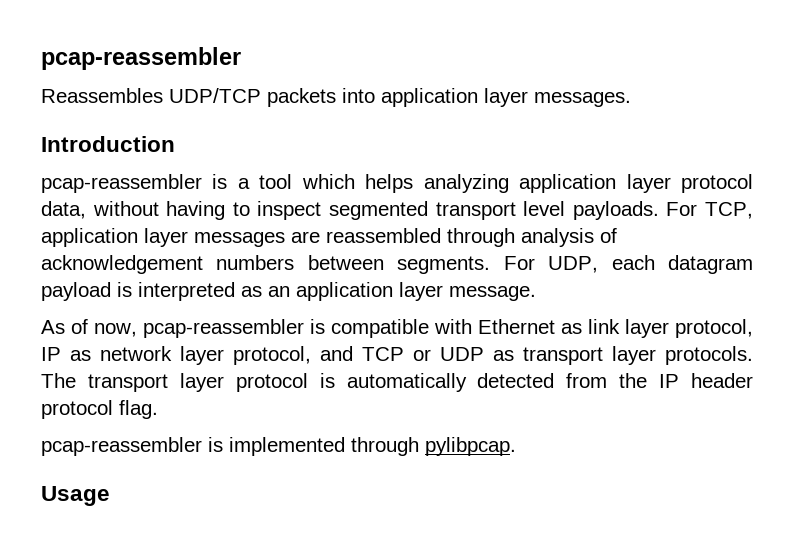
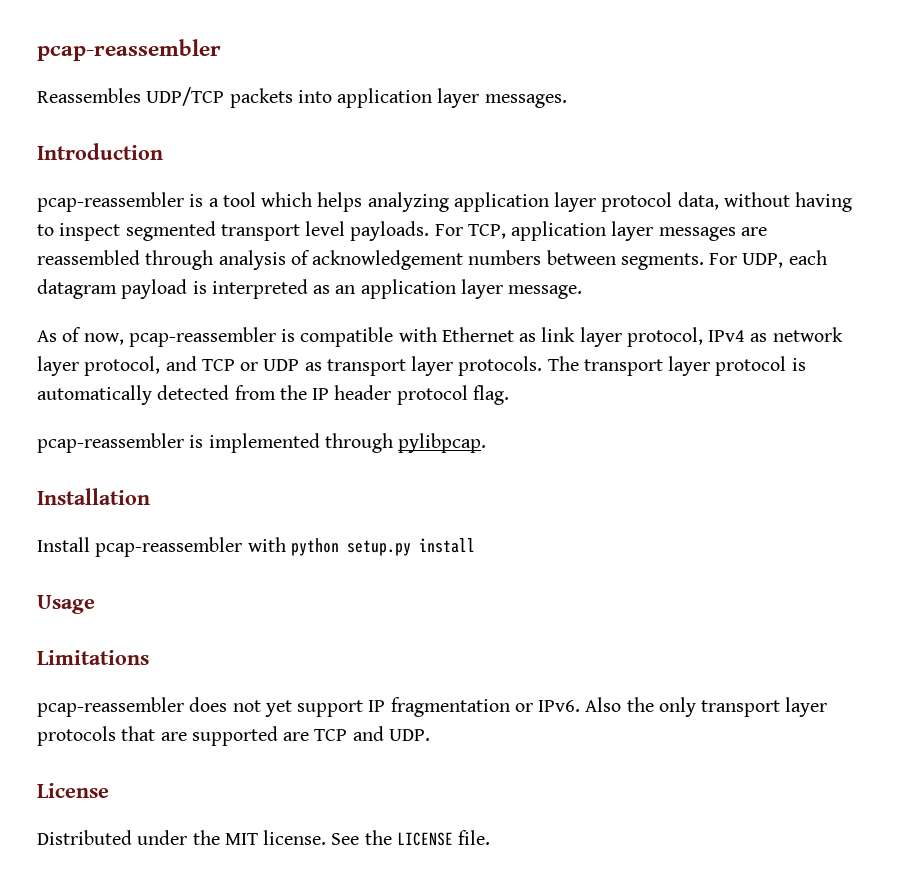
- As of now, pcap-reassembler is compatible with Ethernet as link layer protocol, IP as network layer protocol, and TCP or UDP as transport layer protocols.
+ As of now, pcap-reassembler is compatible with Ethernet as link layer protocol, IPv4 as network layer protocol, and TCP or UDP as transport layer protocols.
+ Installation
+ Install pcap-reassembler with python setup.py install
  Usage
+ Limitations
+ pcap-reassembler does not yet support IP fragmentation or IPv6. Also the only transport layer protocols that are supported are TCP and UDP.
+ License
+ Distributed under the MIT license. See the LICENSE file.

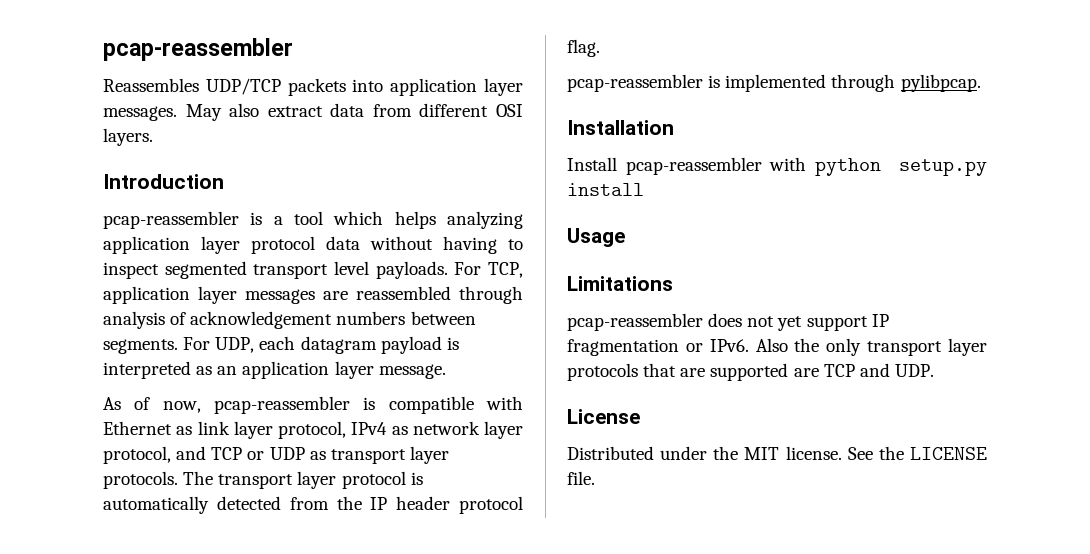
+ May also extract data from different OSI layers.
- pcap-reassembler is a tool which helps analyzing application layer protocol data, without having to inspect segmented transport level payloads.
+ pcap-reassembler is a tool which helps analyzing application layer protocol data without having to inspect segmented transport level payloads.

